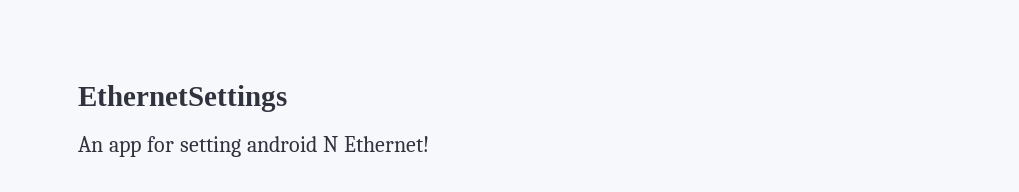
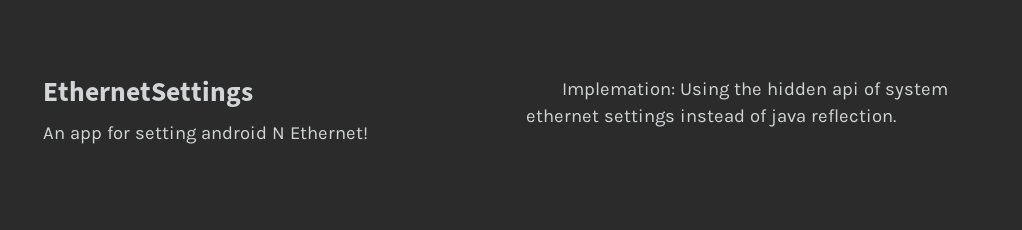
+ Implemation: Using the hidden api of system ethernet settings instead of java reflection.

